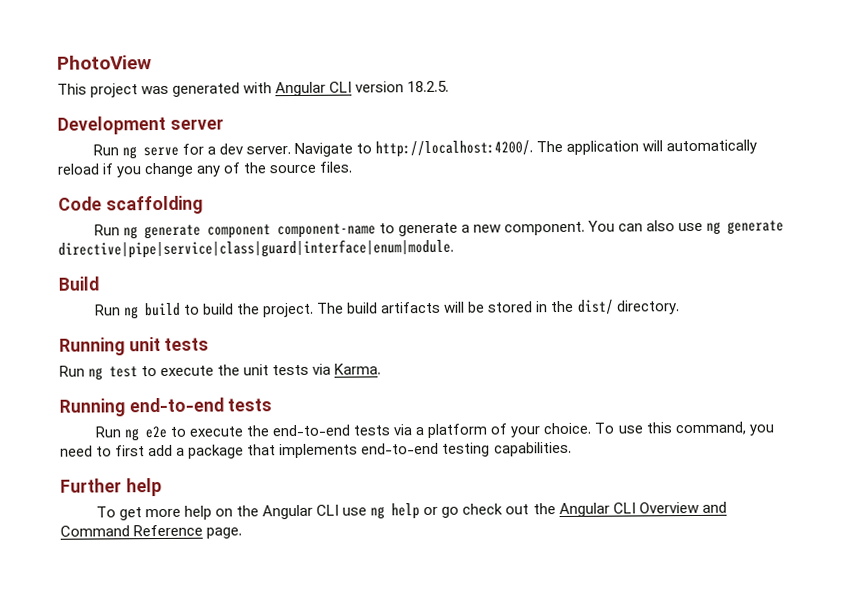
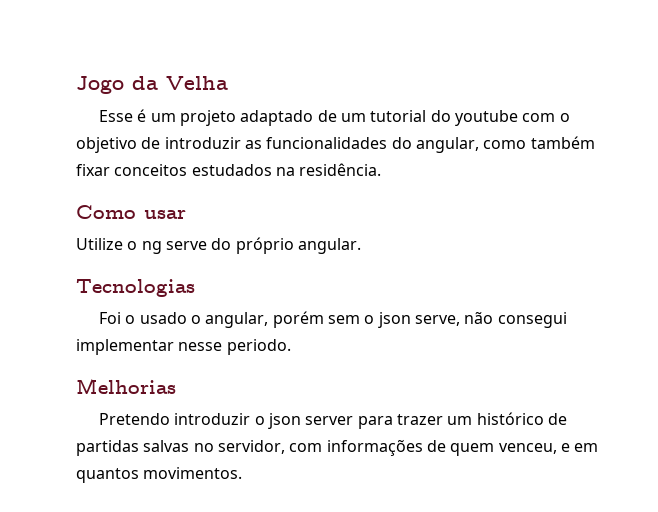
- PhotoView
- This project was generated with Angular CLI version 18.2.5.
- Development server
- Run ng serve for a dev server. Navigate to http://localhost:4200/. The application will automatically reload if you change any of the source files.
- Code scaffolding
- Run ng generate component component-name to generate a new component. You can also use ng generate directive|pipe|service|class|guard|interface|enum|module.
- Build
- Run ng build to build the project. The build artifacts will be stored in the dist/ directory.
- Running unit tests
- Run ng test to execute the unit tests via Karma.
- Running end-to-end tests
- Run ng e2e to execute the end-to-end tests via a platform of your choice. To use this command, you need to first add a package that implements end-to-end testing capabilities.
- Further help
- To get more help on the Angular CLI use ng help or go check out the Angular CLI Overview and Command Reference page.
+ Jogo da Velha
+ Esse é um projeto adaptado de um tutorial do youtube com o objetivo de introduzir as funcionalidades do angular, como também fixar conceitos estudados na residência.
+ Como usar
+ Utilize o ng serve do próprio angular.
+ Tecnologias
+ Foi o usado o angular, porém sem o json serve, não consegui implementar nesse periodo.
+ Melhorias
+ Pretendo introduzir o json server para trazer um histórico de partidas salvas no servidor, com informações de quem venceu, e em quantos movimentos.

